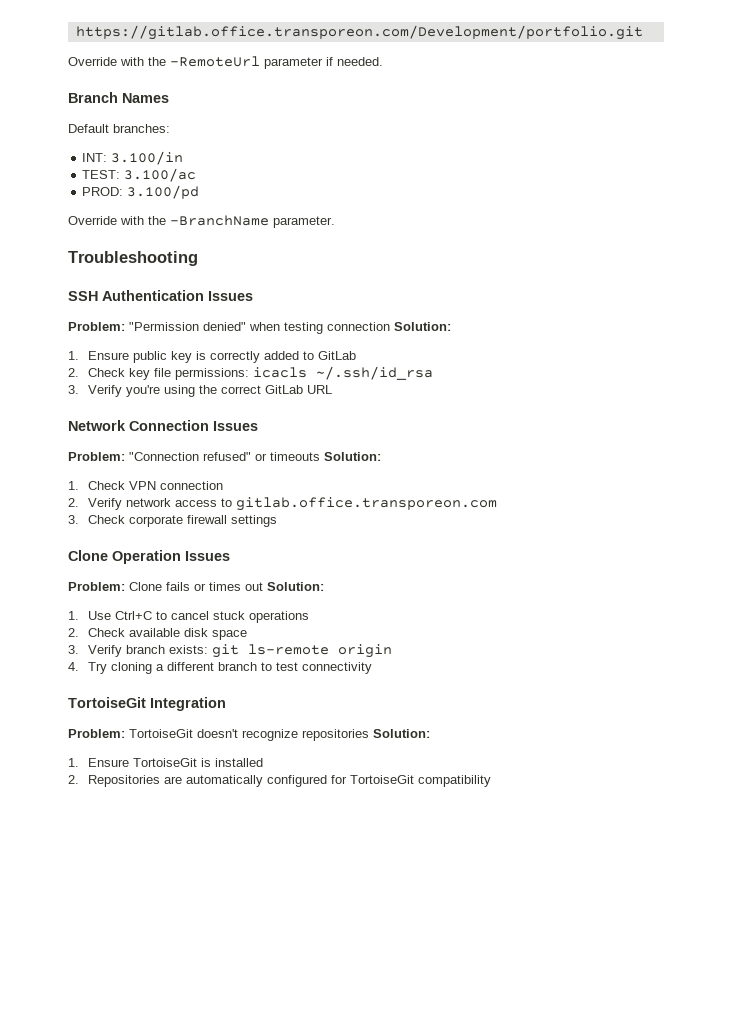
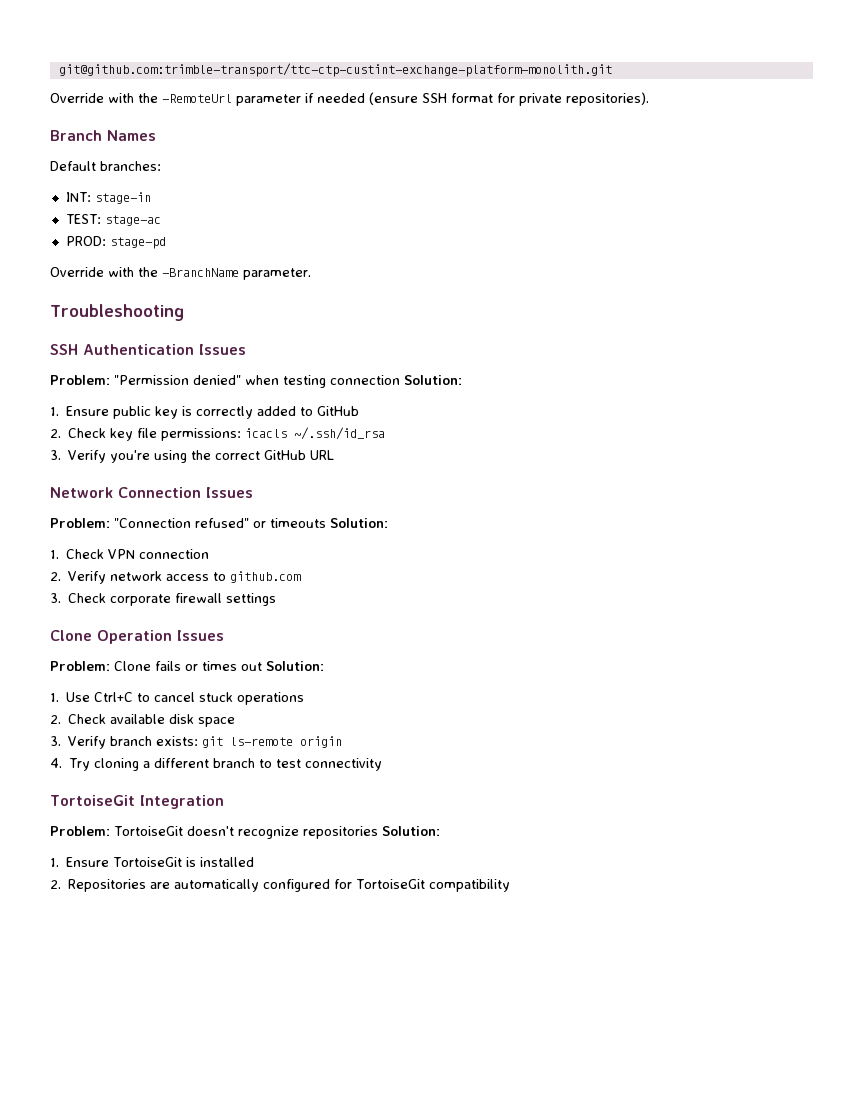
- https://gitlab.office.transporeon.com/Development/portfolio.git
+ git@github.com:trimble-transport/ttc-ctp-custint-exchange-platform-monolith.git
- Override with the -RemoteUrl parameter if needed.
+ Override with the -RemoteUrl parameter if needed (ensure SSH format for private repositories).
- INT: 3.100/in
+ INT: stage-in
- TEST: 3.100/ac
+ TEST: stage-ac
- PROD: 3.100/pd
+ PROD: stage-pd
- 1. Ensure public key is correctly added to GitLab
+ 1. Ensure public key is correctly added to GitHub
- 3. Verify you're using the correct GitLab URL
+ 3. Verify you're using the correct GitHub URL
- 2. Verify network access to gitlab.office.transporeon.com
+ 2. Verify network access to github.com

